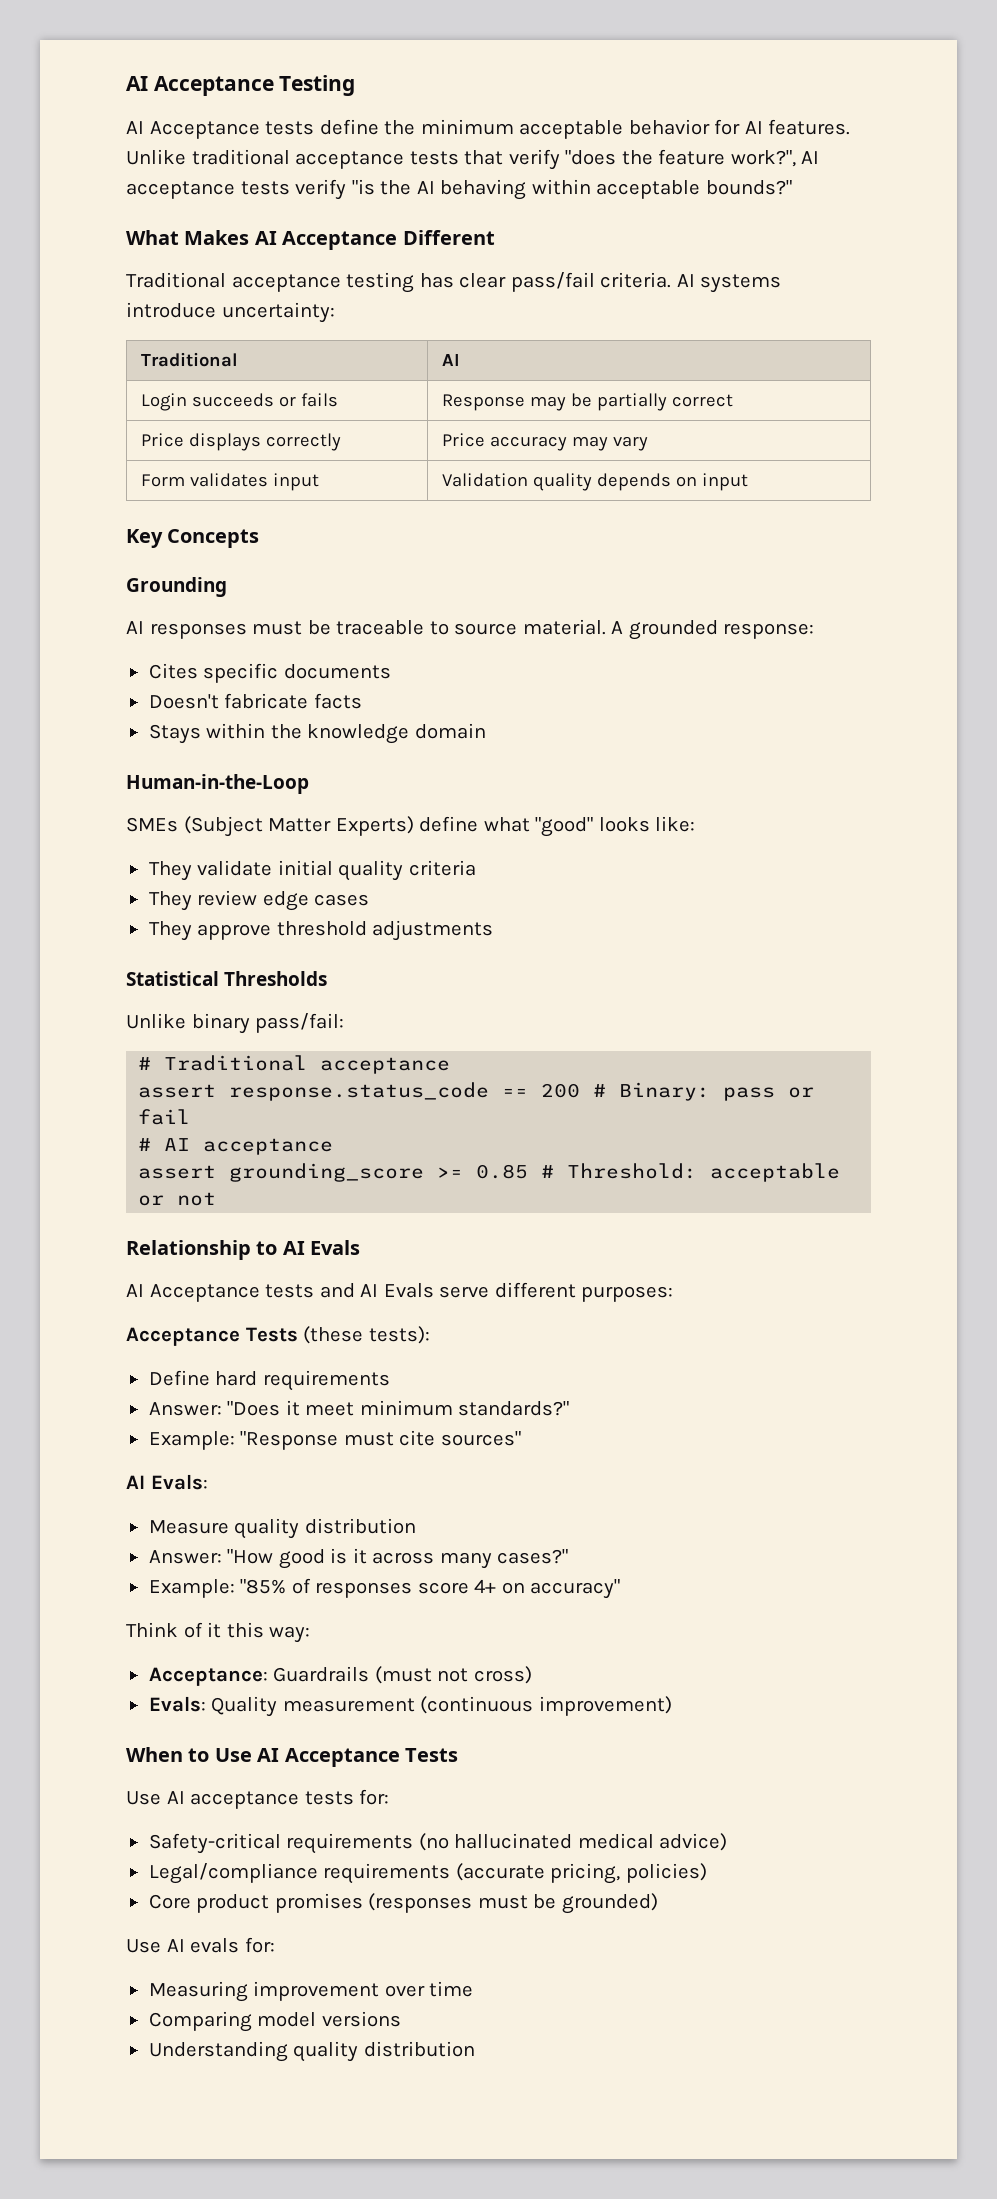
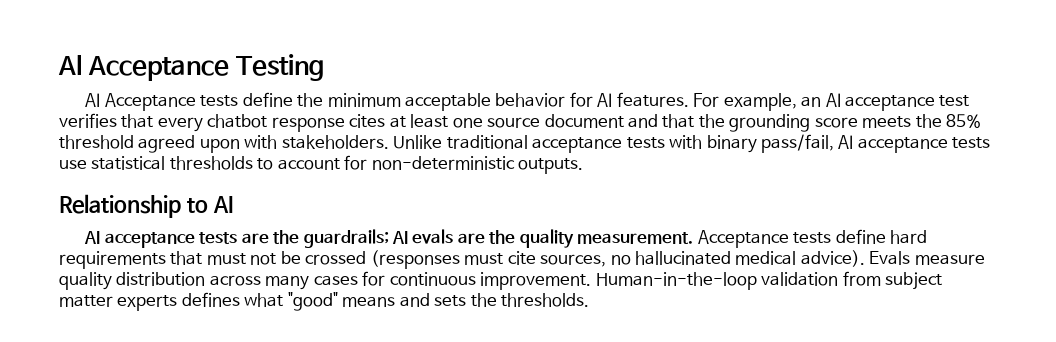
- Unlike traditional acceptance tests that verify "does the feature work?", AI acceptance tests verify "is the AI behaving within acceptable bounds?"
- What Makes AI Acceptance Different
- Traditional acceptance testing has clear pass/fail criteria. AI systems introduce uncertainty:
- Traditional | AI
- Login succeeds or fails | Response may be partially correct
- Price displays correctly | Price accuracy may vary
- Form validates input | Validation quality depends on input
- Key Concepts
- Grounding
- AI responses must be traceable to source material. A grounded response:
- Cites specific documents
- Doesn't fabricate facts
- Stays within the knowledge domain
- Human-in-the-Loop
- SMEs (Subject Matter Experts) define what "good" looks like:
- They validate initial quality criteria
- They review edge cases
- They approve threshold adjustments
- Statistical Thresholds
- Unlike binary pass/fail:
- # Traditional acceptance
- assert response.status_code == 200 # Binary: pass or fail
- # AI acceptance
- assert grounding_score >= 0.85 # Threshold: acceptable or not
+ For example, an AI acceptance test verifies that every chatbot response cites at least one source document and that the grounding score meets the 85% threshold agreed upon with stakeholders. Unlike traditional acceptance tests with binary pass/fail, AI acceptance tests use statistical thresholds to account for non-deterministic outputs.
- Relationship to AI Evals
- AI Acceptance tests and AI Evals serve different purposes:
- Acceptance Tests (these tests):
- Define hard requirements
- Answer: "Does it meet minimum standards?"
- Example: "Response must cite sources"
- AI Evals:
- Measure quality distribution
- Answer: "How good is it across many cases?"
- Example: "85% of responses score 4+ on accuracy"
- Think of it this way:
- Acceptance: Guardrails (must not cross)
- Evals: Quality measurement (continuous improvement)
- When to Use AI Acceptance Tests
- Use AI acceptance tests for:
- Safety-critical requirements (no hallucinated medical advice)
- Legal/compliance requirements (accurate pricing, policies)
- Core product promises (responses must be grounded)
- Use AI evals for:
- Measuring improvement over time
- Comparing model versions
- Understanding quality distribution
+ Relationship to AI
+ AI acceptance tests are the guardrails; AI evals are the quality measurement. Acceptance tests define hard requirements that must not be crossed (responses must cite sources, no hallucinated medical advice). Evals measure quality distribution across many cases for continuous improvement. Human-in-the-loop validation from subject matter experts defines what "good" means and sets the thresholds.

